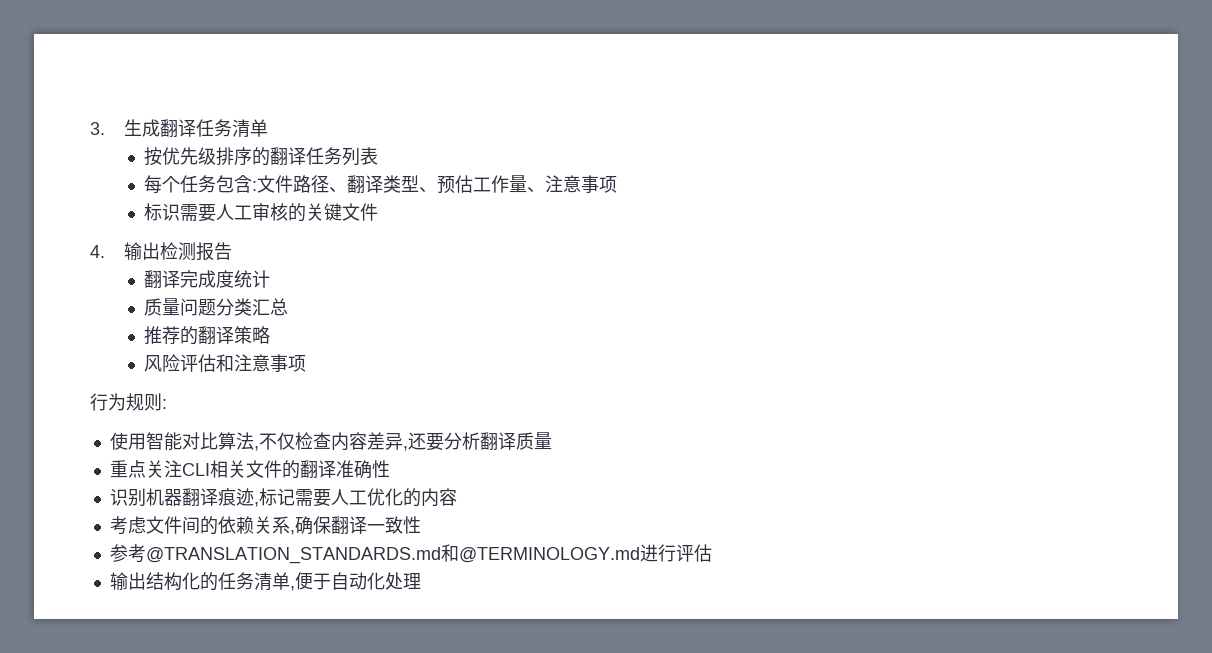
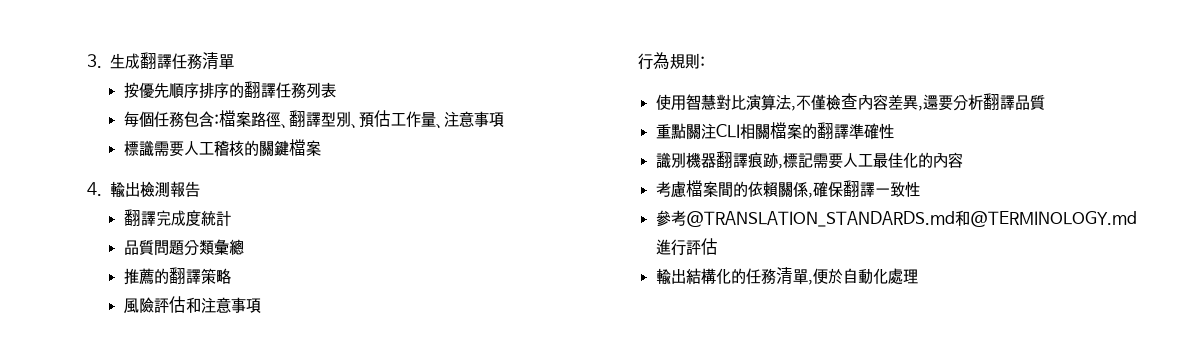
- 3.生成翻译任务清单
+ 3.生成翻譯任務清單
- 按优先级排序的翻译任务列表
+ 按優先順序排序的翻譯任務列表
- 每个任务包含:文件路径、翻译类型、预估工作量、注意事项
- 标识需要人工审核的关键文件
+ 每個任務包含:檔案路徑、翻譯型別、預估工作量、注意事項
+ 標識需要人工稽核的關鍵檔案
- 4.输出检测报告
+ 4.輸出檢測報告
- 翻译完成度统计
- 质量问题分类汇总
+ 翻譯完成度統計
+ 品質問題分類彙總
- 推荐的翻译策略
+ 推薦的翻譯策略
- 风险评估和注意事项
- 行为规则:
+ 風險評估和注意事項
+ 行為規則:
- 使用智能对比算法,不仅检查内容差异,还要分析翻译质量
+ 使用智慧對比演算法,不僅檢查內容差異,還要分析翻譯品質
- 重点关注CLI相关文件的翻译准确性
- 识别机器翻译痕迹,标记需要人工优化的内容
- 考虑文件间的依赖关系,确保翻译一致性
+ 重點關注CLI相關檔案的翻譯準確性
+ 識別機器翻譯痕跡,標記需要人工最佳化的內容
+ 考慮檔案間的依賴關係,確保翻譯一致性
- 参考@TRANSLATION_STANDARDS.md和@TERMINOLOGY.md进行评估
+ 參考@TRANSLATION_STANDARDS.md和@TERMINOLOGY.md進行評估
- 输出结构化的任务清单,便于自动化处理
+ 輸出結構化的任務清單,便於自動化處理

